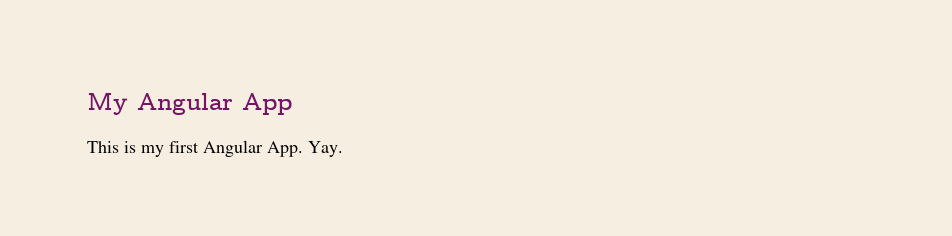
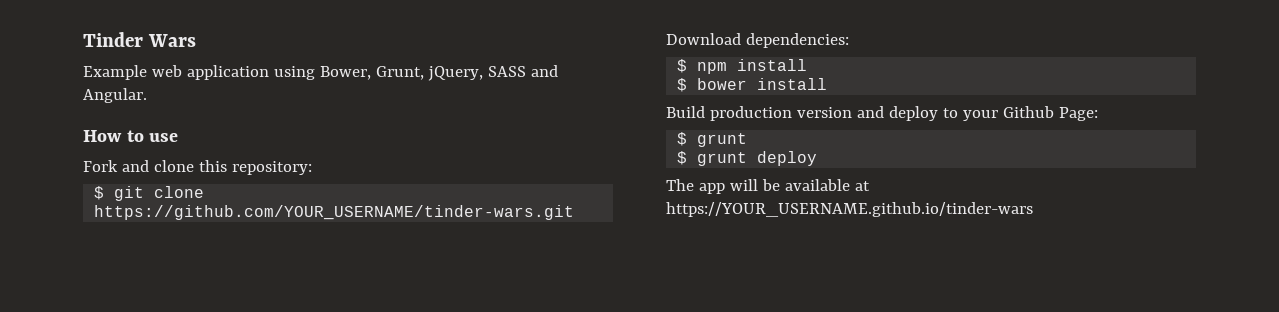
- My Angular App
- This is my first Angular App. Yay.
+ Tinder Wars
+ Example web application using Bower, Grunt, jQuery, SASS and Angular.
+ How to use
+ Fork and clone this repository:
+ $ git clone https://github.com/YOUR_USERNAME/tinder-wars.git
+ Download dependencies:
+ $ npm install
+ $ bower install
+ Build production version and deploy to your Github Page:
+ $ grunt
+ $ grunt deploy
+ The app will be available at https://YOUR_USERNAME.github.io/tinder-wars

